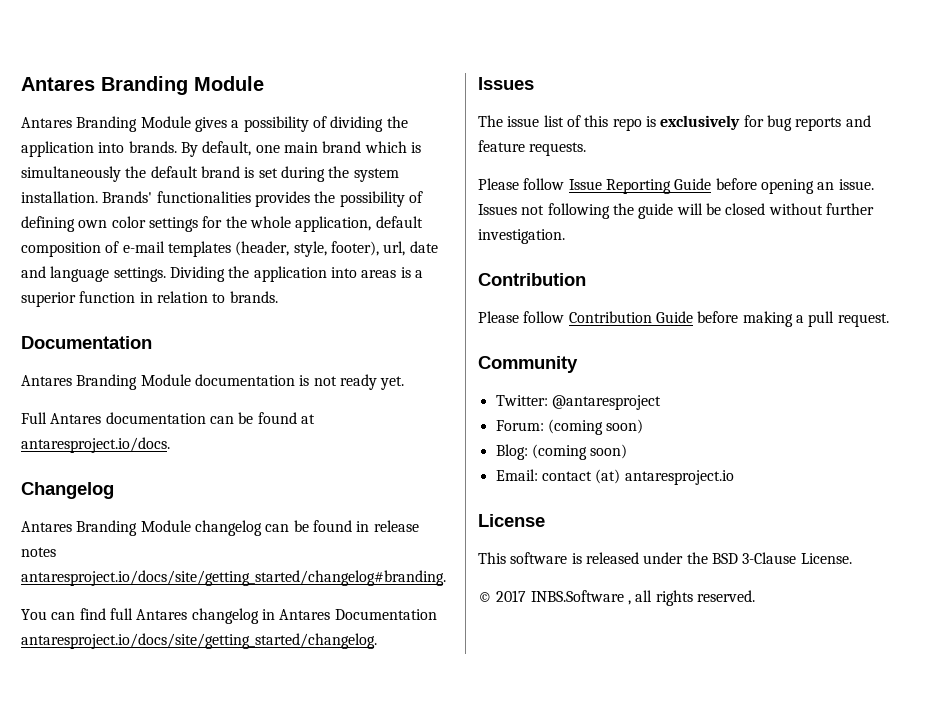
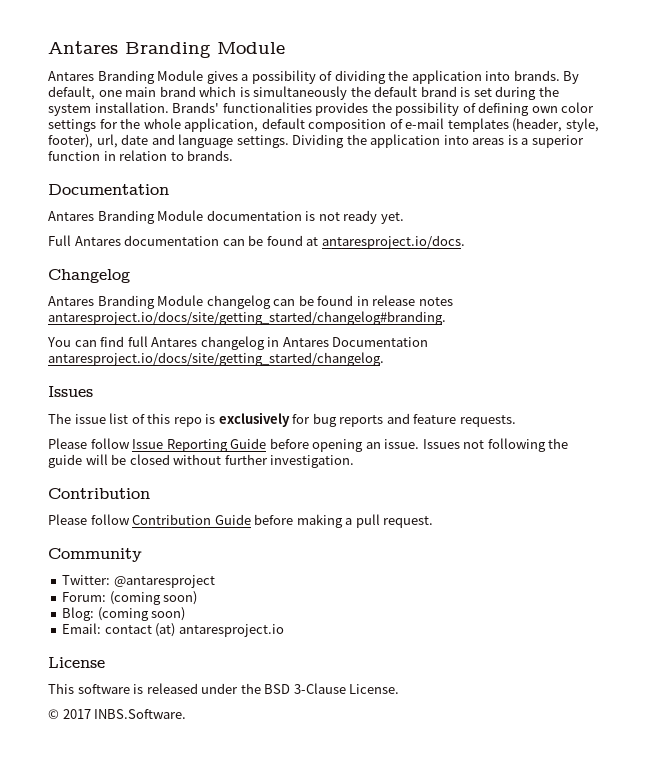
- © 2017 INBS.Software , all rights reserved.
+ © 2017 INBS.Software.

